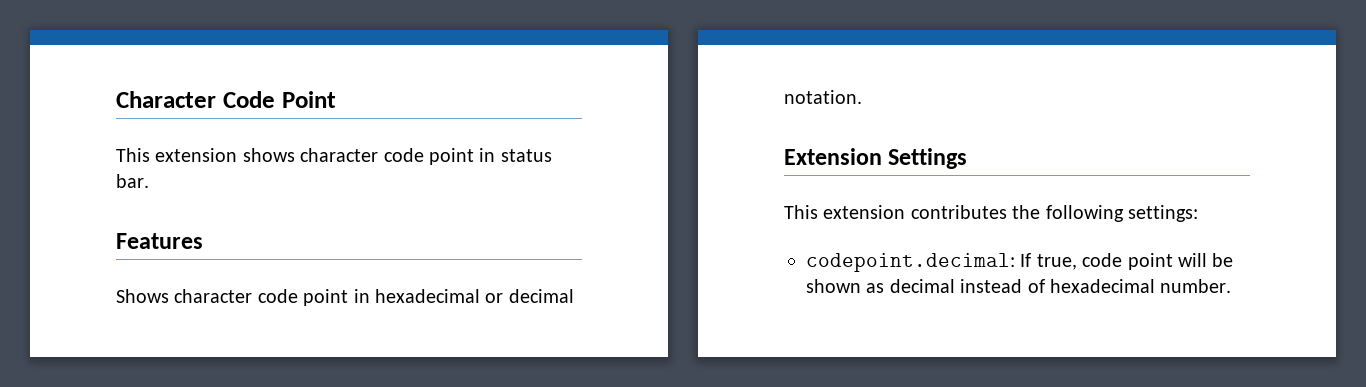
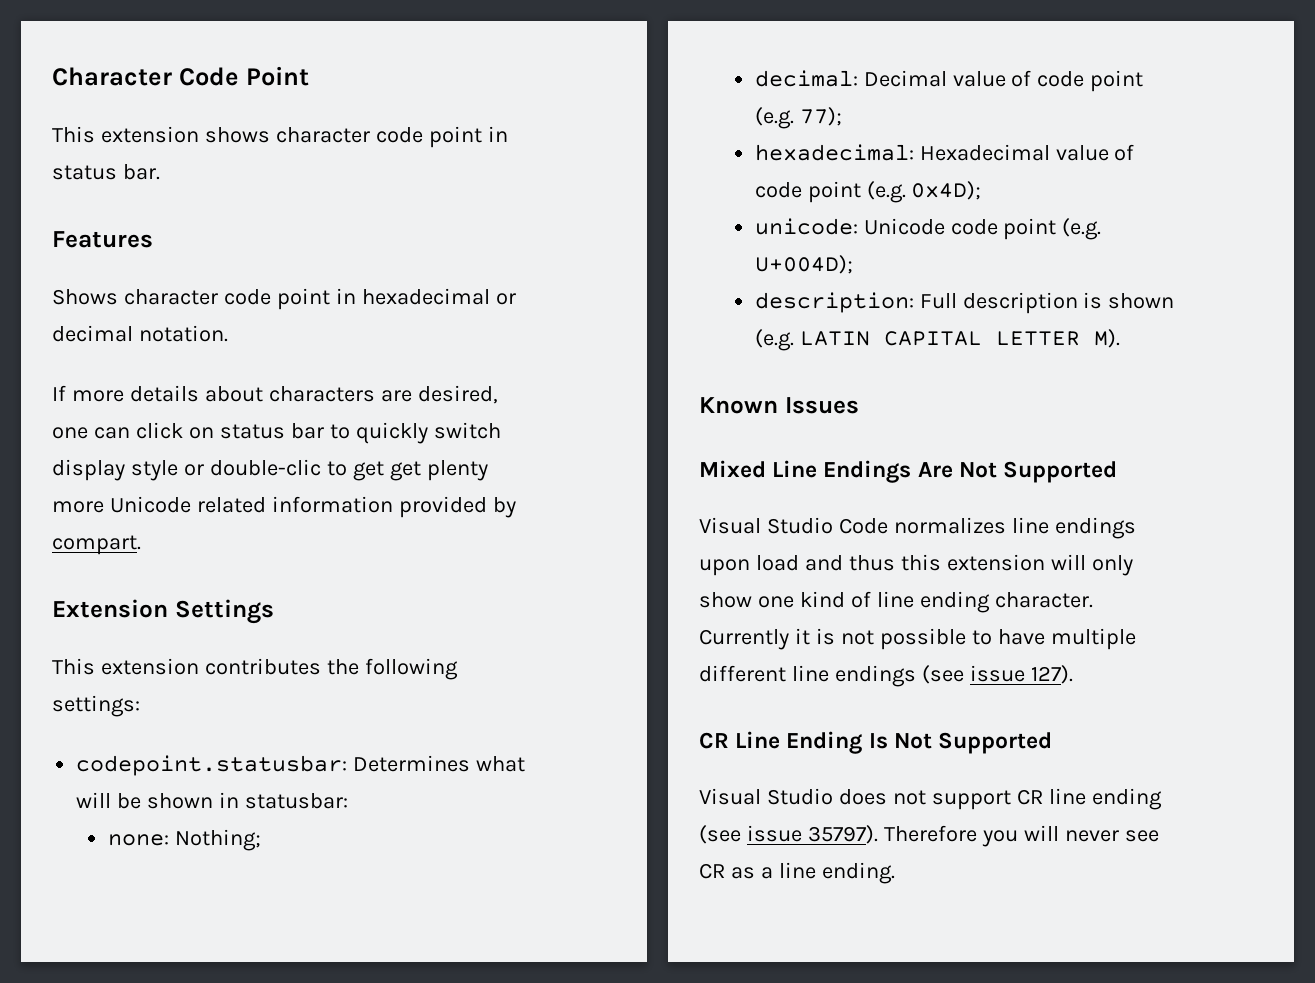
+ If more details about characters are desired, one can click on status bar to quickly switch display style or double-clic to get get plenty more Unicode related information provided by compart.
- codepoint.decimal: If true, code point will be shown as decimal instead of hexadecimal number.
+ codepoint.statusbar: Determines what will be shown in statusbar:
+ none: Nothing;
+ decimal: Decimal value of code point (e.g. 77);
+ hexadecimal: Hexadecimal value of code point (e.g. 0x4D);
+ unicode: Unicode code point (e.g. U+004D);
+ description: Full description is shown (e.g. LATIN CAPITAL LETTER M).
+ Known Issues
+ Mixed Line Endings Are Not Supported
+ Visual Studio Code normalizes line endings upon load and thus this extension will only show one kind of line ending character. Currently it is not possible to have multiple different line endings (see issue 127).
+ CR Line Ending Is Not Supported
+ Visual Studio does not support CR line ending (see issue 35797). Therefore you will never see CR as a line ending.

